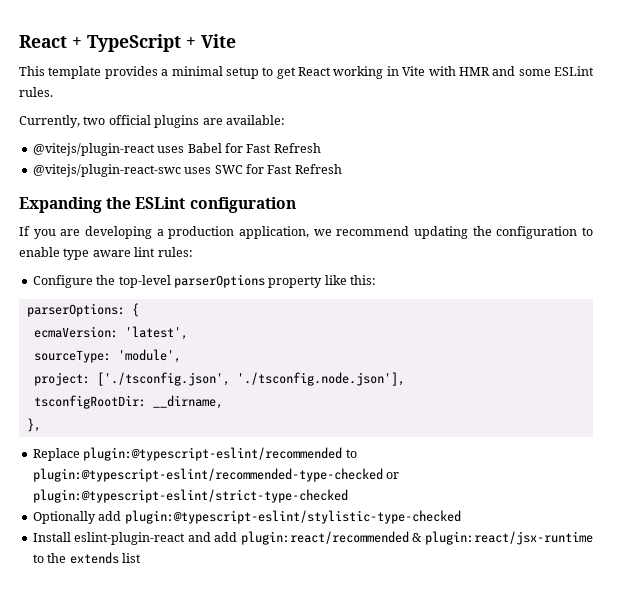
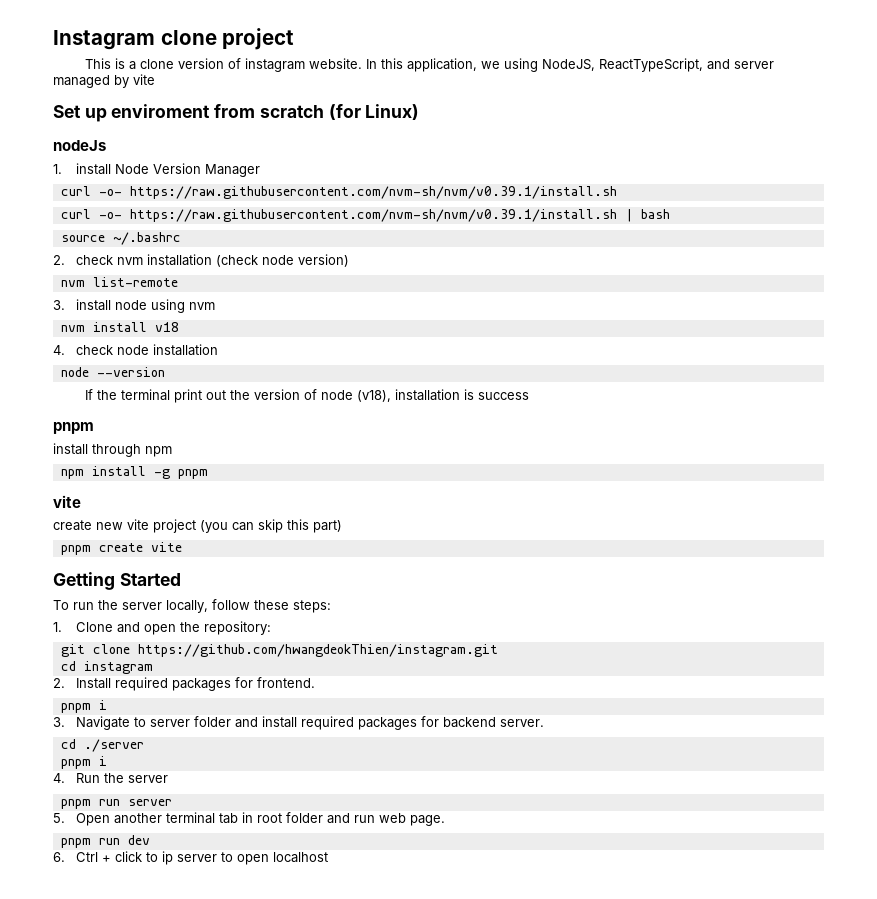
- React + TypeScript + Vite
- This template provides a minimal setup to get React working in Vite with HMR and some ESLint rules.
- Currently, two official plugins are available:
- @vitejs/plugin-react uses Babel for Fast Refresh
- @vitejs/plugin-react-swc uses SWC for Fast Refresh
- Expanding the ESLint configuration
- If you are developing a production application, we recommend updating the configuration to enable type aware lint rules:
- Configure the top-level parserOptions property like this:
- parserOptions: {
- ecmaVersion: 'latest',
- sourceType: 'module',
- project: ['./tsconfig.json', './tsconfig.node.json'],
- tsconfigRootDir: __dirname,
- },
- Replace plugin:@typescript-eslint/recommended to plugin:@typescript-eslint/recommended-type-checked or plugin:@typescript-eslint/strict-type-checked
- Optionally add plugin:@typescript-eslint/stylistic-type-checked
- Install eslint-plugin-react and add plugin:react/recommended & plugin:react/jsx-runtime to the extends list
+ Instagram clone project
+ This is a clone version of instagram website. In this application, we using NodeJS, ReactTypeScript, and server managed by vite
+ Set up enviroment from scratch (for Linux)
+ nodeJs
+ 1. install Node Version Manager
+ curl -o- https://raw.githubusercontent.com/nvm-sh/nvm/v0.39.1/install.sh
+ curl -o- https://raw.githubusercontent.com/nvm-sh/nvm/v0.39.1/install.sh | bash
+ source ~/.bashrc
+ 2. check nvm installation (check node version)
+ nvm list-remote
+ 3. install node using nvm
+ nvm install v18
+ 4. check node installation
+ node --version
+ If the terminal print out the version of node (v18), installation is success
+ pnpm
+ install through npm
+ npm install -g pnpm
+ vite
+ create new vite project (you can skip this part)
+ pnpm create vite
+ Getting Started
+ To run the server locally, follow these steps:
+ 1. Clone and open the repository:
+ git clone https://github.com/hwangdeokThien/instagram.git
+ cd instagram
+ 2. Install required packages for frontend.
+ pnpm i
+ 3. Navigate to server folder and install required packages for backend server.
+ cd ./server
+ pnpm i
+ 4. Run the server
+ pnpm run server
+ 5. Open another terminal tab in root folder and run web page.
+ pnpm run dev
+ 6. Ctrl + click to ip server to open localhost

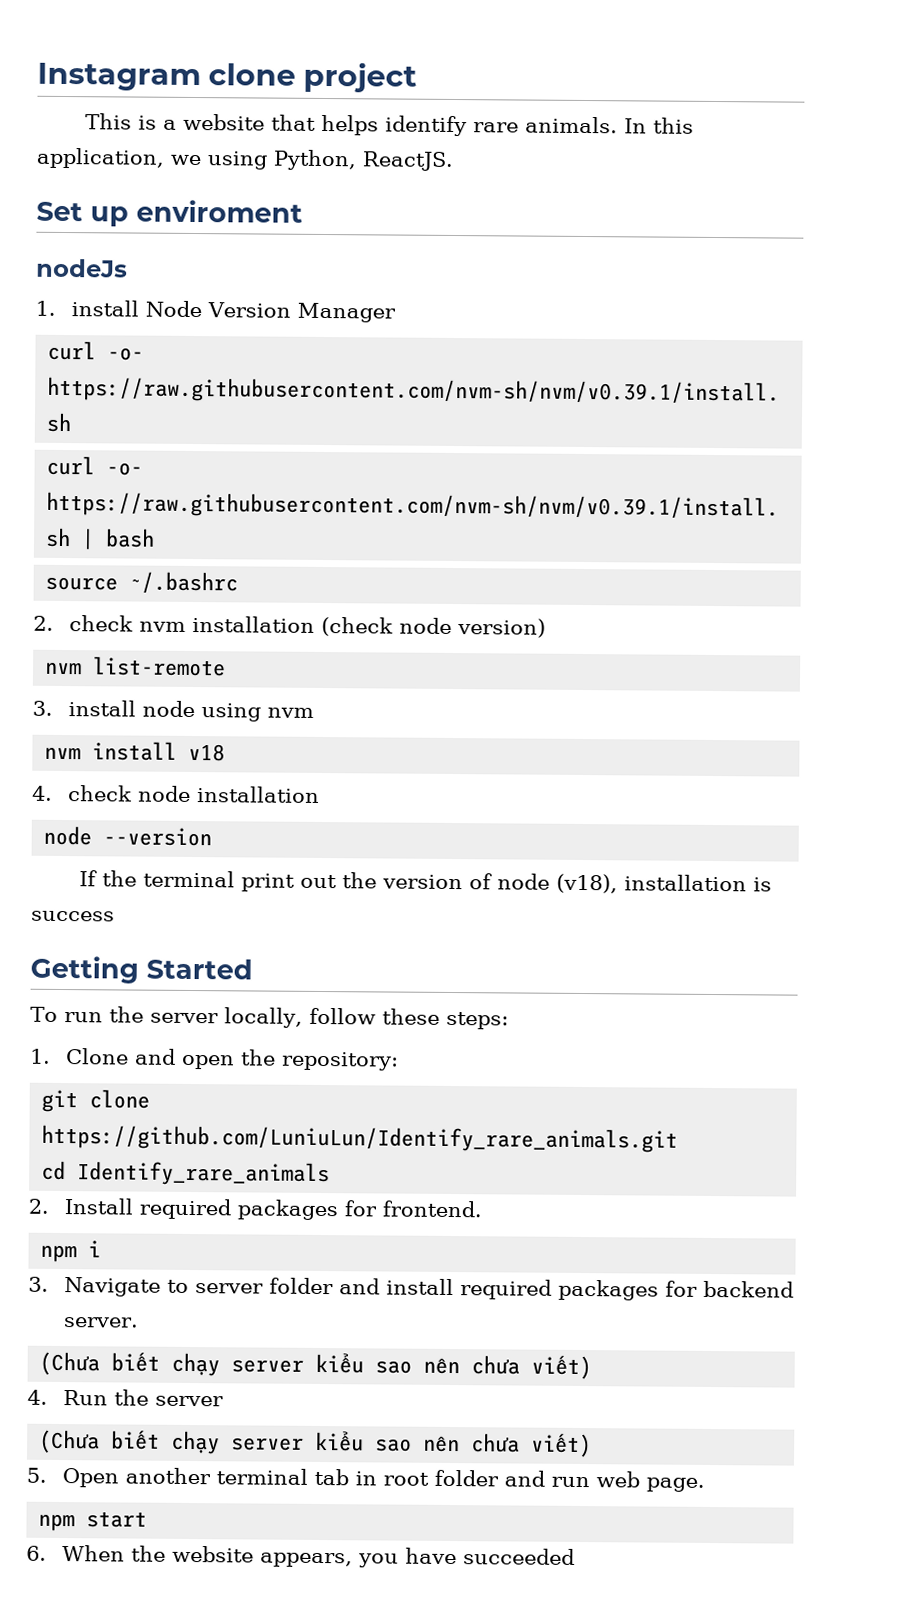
- This is a clone version of instagram website.
+ This is a website that helps identify rare animals.
- In this application, we using NodeJS, ReactTypeScript, and server managed by vite
+ In this application, we using Python, ReactJS.
- Set up enviroment from scratch (for Linux)
+ Set up enviroment
  If the terminal print out the version of node (v18), installation is success
- pnpm
- install through npm
- npm install -g pnpm
- vite
- create new vite project (you can skip this part)
- pnpm create vite
- git clone https://github.com/hwangdeokThien/instagram.git
- cd instagram
+ git clone https://github.com/LuniuLun/Identify_rare_animals.git
+ cd Identify_rare_animals
  2. Install required packages for frontend.
- pnpm i
+ npm i
  3. Navigate to server folder and install required packages for backend server.
- cd ./server
- pnpm i
+ (Chưa biết chạy server kiểu sao nên chưa viết)
  4. Run the server
- pnpm run server
+ (Chưa biết chạy server kiểu sao nên chưa viết)
- pnpm run dev
- 6. Ctrl + click to ip server to open localhost
+ npm start
+ 6. When the website appears, you have succeeded

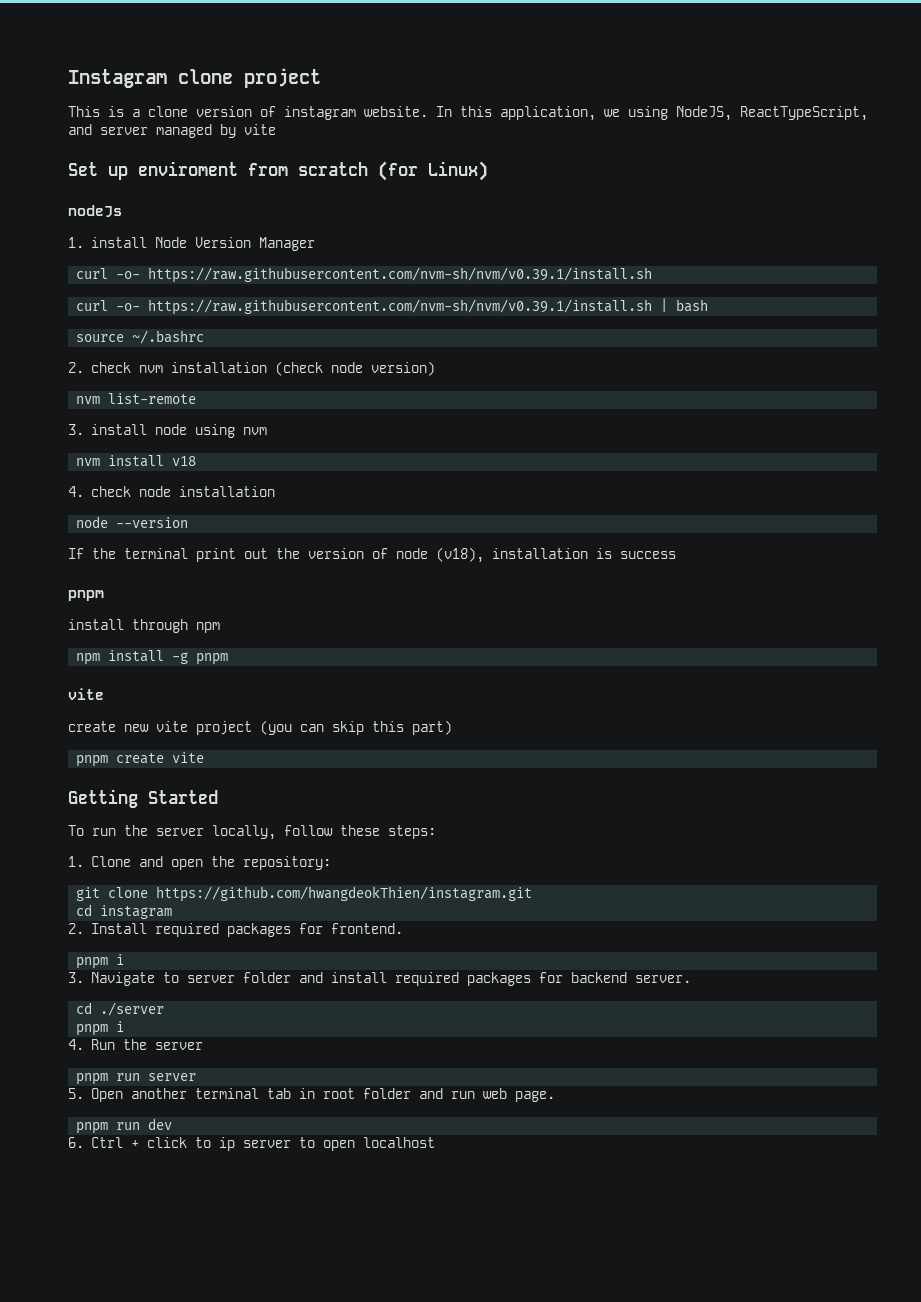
- This is a website that helps identify rare animals.
+ This is a clone version of instagram website.
- In this application, we using Python, ReactJS.
+ In this application, we using NodeJS, ReactTypeScript, and server managed by vite
- Set up enviroment
+ Set up enviroment from scratch (for Linux)
  If the terminal print out the version of node (v18), installation is success
+ pnpm
+ install through npm
+ npm install -g pnpm
+ vite
+ create new vite project (you can skip this part)
+ pnpm create vite
- git clone https://github.com/LuniuLun/Identify_rare_animals.git
- cd Identify_rare_animals
+ git clone https://github.com/hwangdeokThien/instagram.git
+ cd instagram
  2. Install required packages for frontend.
- npm i
+ pnpm i
  3. Navigate to server folder and install required packages for backend server.
- (Chưa biết chạy server kiểu sao nên chưa viết)
+ cd ./server
+ pnpm i
  4. Run the server
- (Chưa biết chạy server kiểu sao nên chưa viết)
+ pnpm run server
- npm start
- 6. When the website appears, you have succeeded
+ pnpm run dev
+ 6. Ctrl + click to ip server to open localhost

